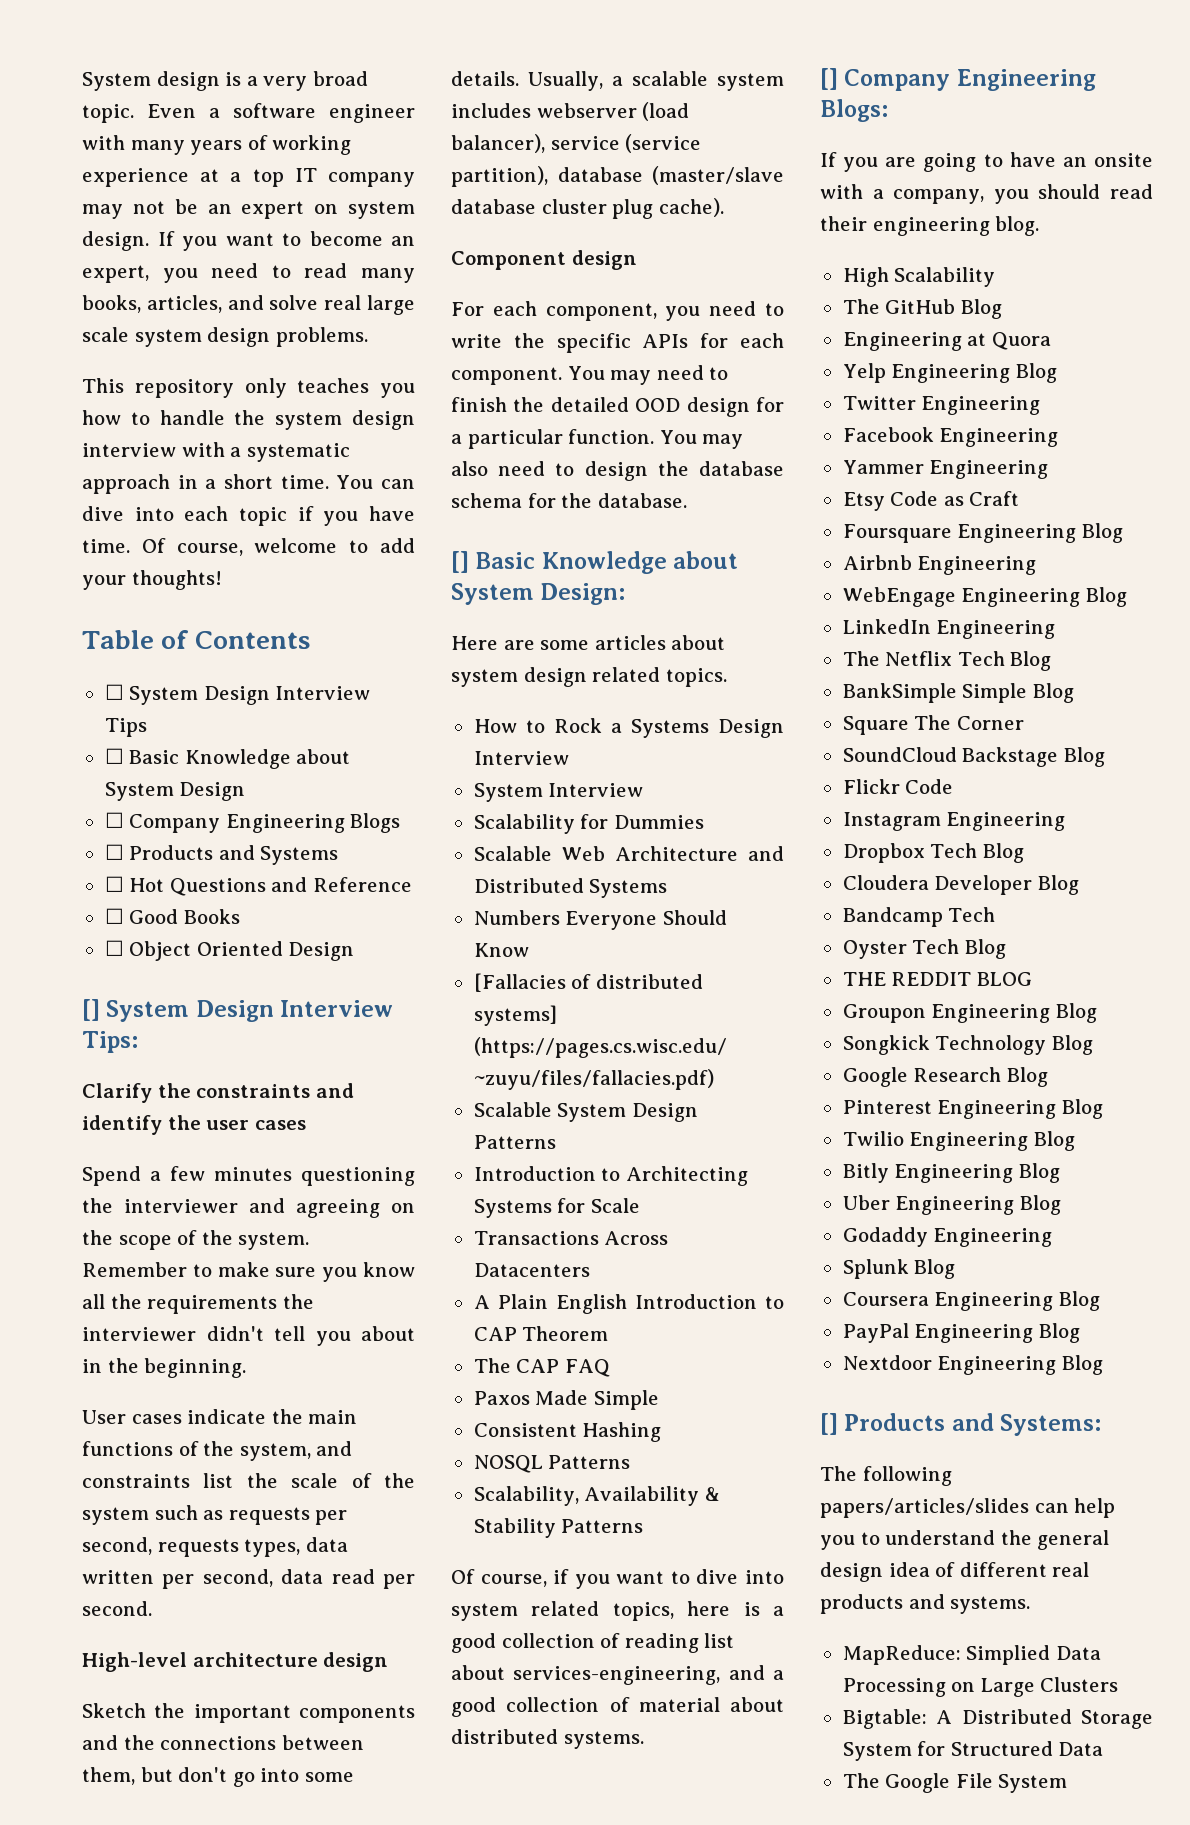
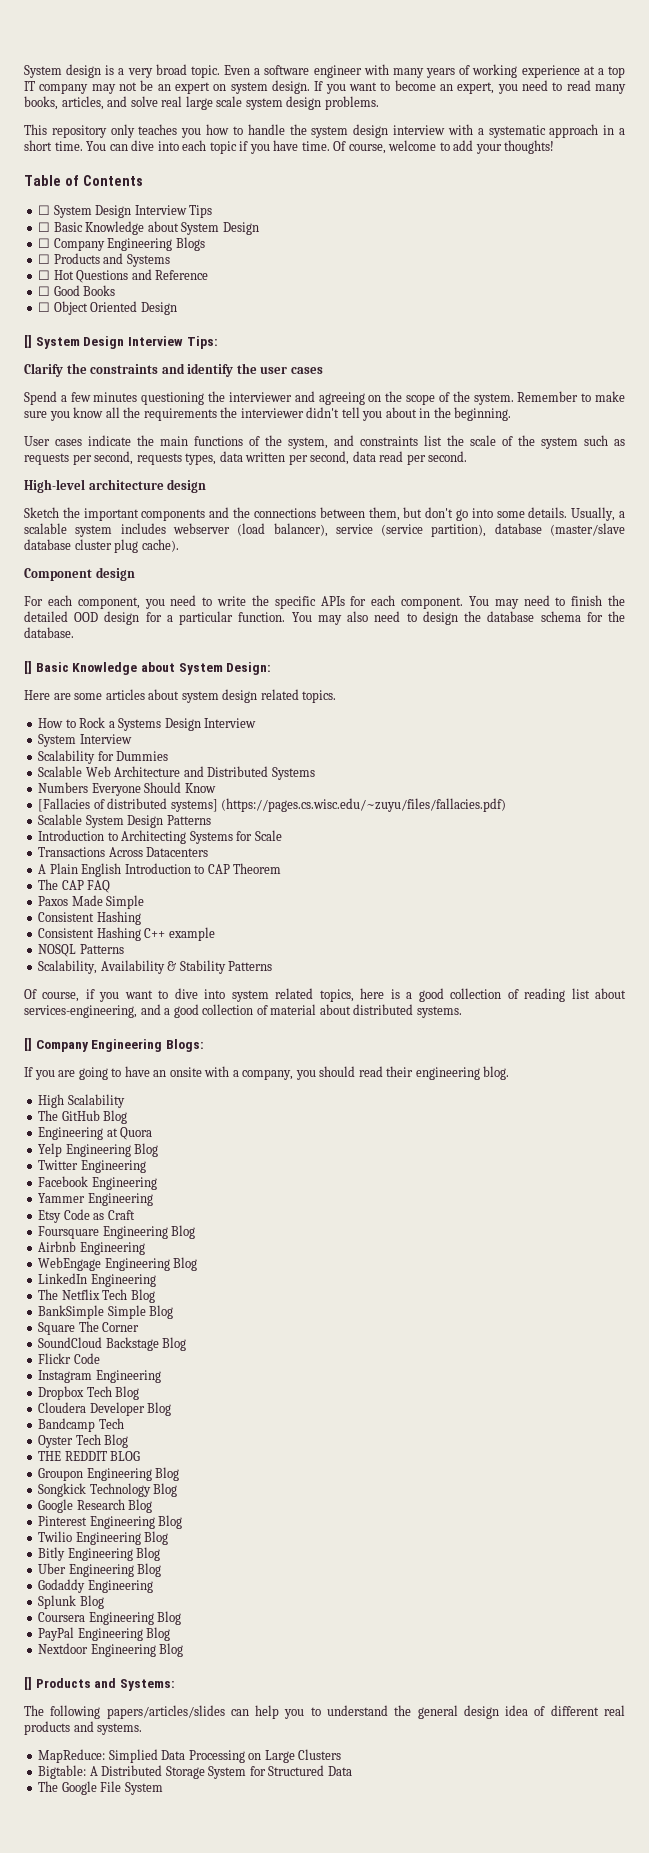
+ Consistent Hashing C++ example

